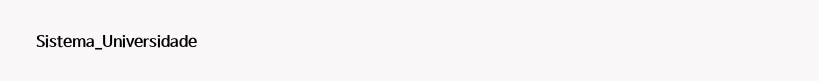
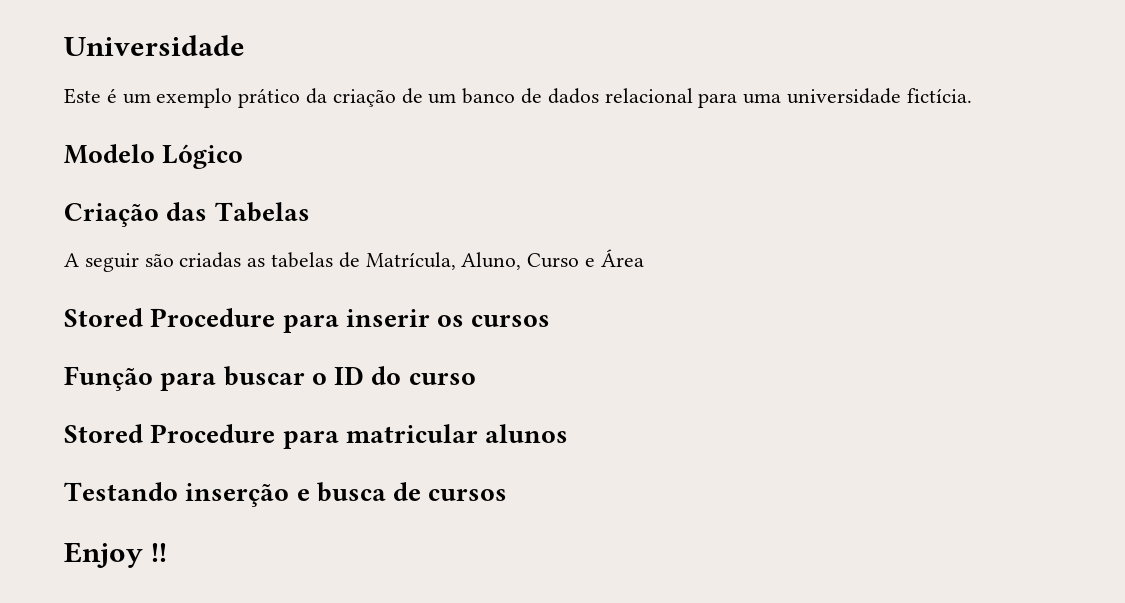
- Sistema_Universidade
+ Universidade
+ Este é um exemplo prático da criação de um banco de dados relacional para uma universidade fictícia.
+ Modelo Lógico
+ Criação das Tabelas
+ A seguir são criadas as tabelas de Matrícula, Aluno, Curso e Área
+ Stored Procedure para inserir os cursos
+ Função para buscar o ID do curso
+ Stored Procedure para matricular alunos
+ Testando inserção e busca de cursos
+ Enjoy !!

